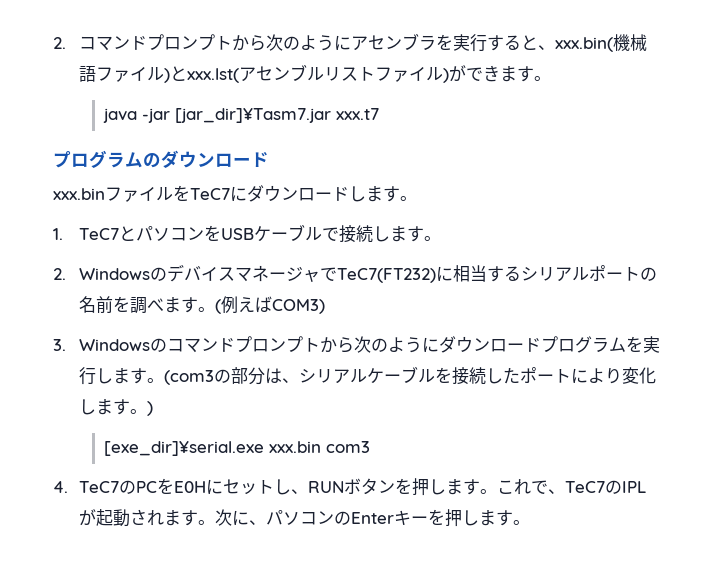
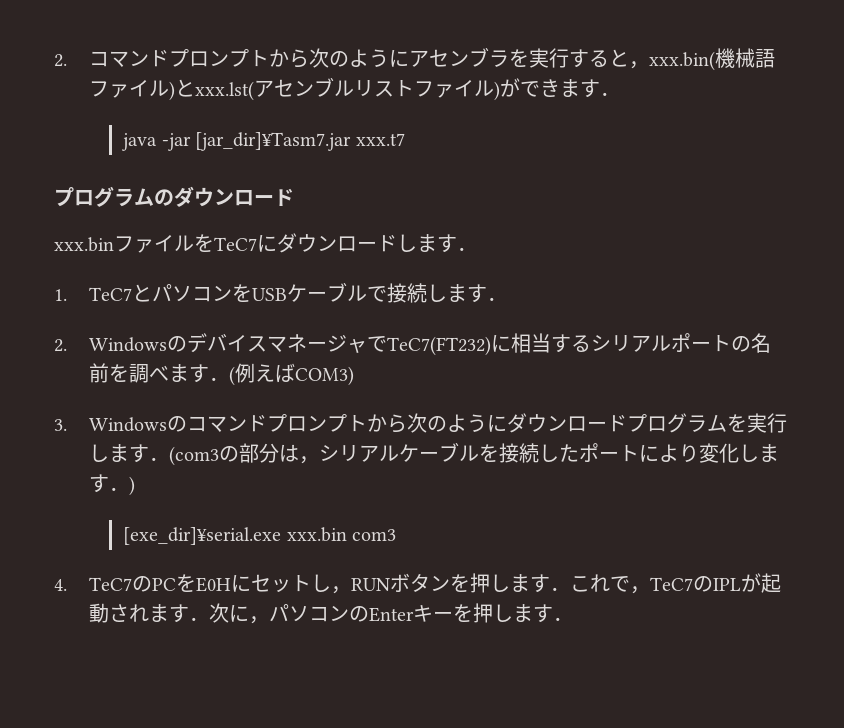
- 2.コマンドプロンプトから次のようにアセンブラを実行すると、xxx.bin(機械語ファイル)とxxx.lst(アセンブルリストファイル)ができます。
+ 2.コマンドプロンプトから次のようにアセンブラを実行すると，xxx.bin(機械語ファイル)とxxx.lst(アセンブルリストファイル)ができます．
- xxx.binファイルをTeC7にダウンロードします。
+ xxx.binファイルをTeC7にダウンロードします．
- 1. TeC7とパソコンをUSBケーブルで接続します。
+ 1. TeC7とパソコンをUSBケーブルで接続します．
- 2. WindowsのデバイスマネージャでTeC7(FT232)に相当するシリアルポートの名前を調べます。(例えばCOM3)
+ 2. WindowsのデバイスマネージャでTeC7(FT232)に相当するシリアルポートの名前を調べます．(例えばCOM3)
- 3. Windowsのコマンドプロンプトから次のようにダウンロードプログラムを実行します。(com3の部分は、シリアルケーブルを接続したポートにより変化します。)
+ 3. Windowsのコマンドプロンプトから次のようにダウンロードプログラムを実行します．(com3の部分は，シリアルケーブルを接続したポートにより変化します．)
- 4. TeC7のPCをE0Hにセットし、RUNボタンを押します。これで、TeC7のIPLが起動されます。次に、パソコンのEnterキーを押します。
+ 4. TeC7のPCをE0Hにセットし，RUNボタンを押します．これで，TeC7のIPLが起動されます．次に，パソコンのEnterキーを押します．

